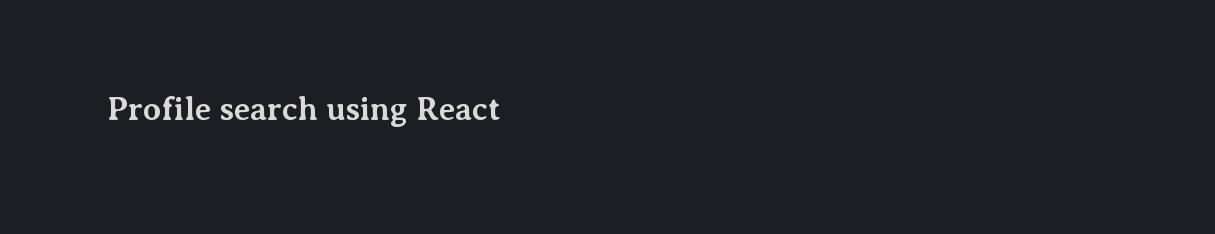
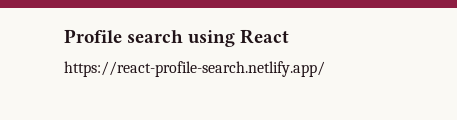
+ https://react-profile-search.netlify.app/

